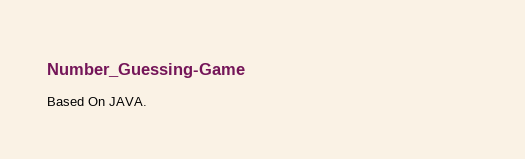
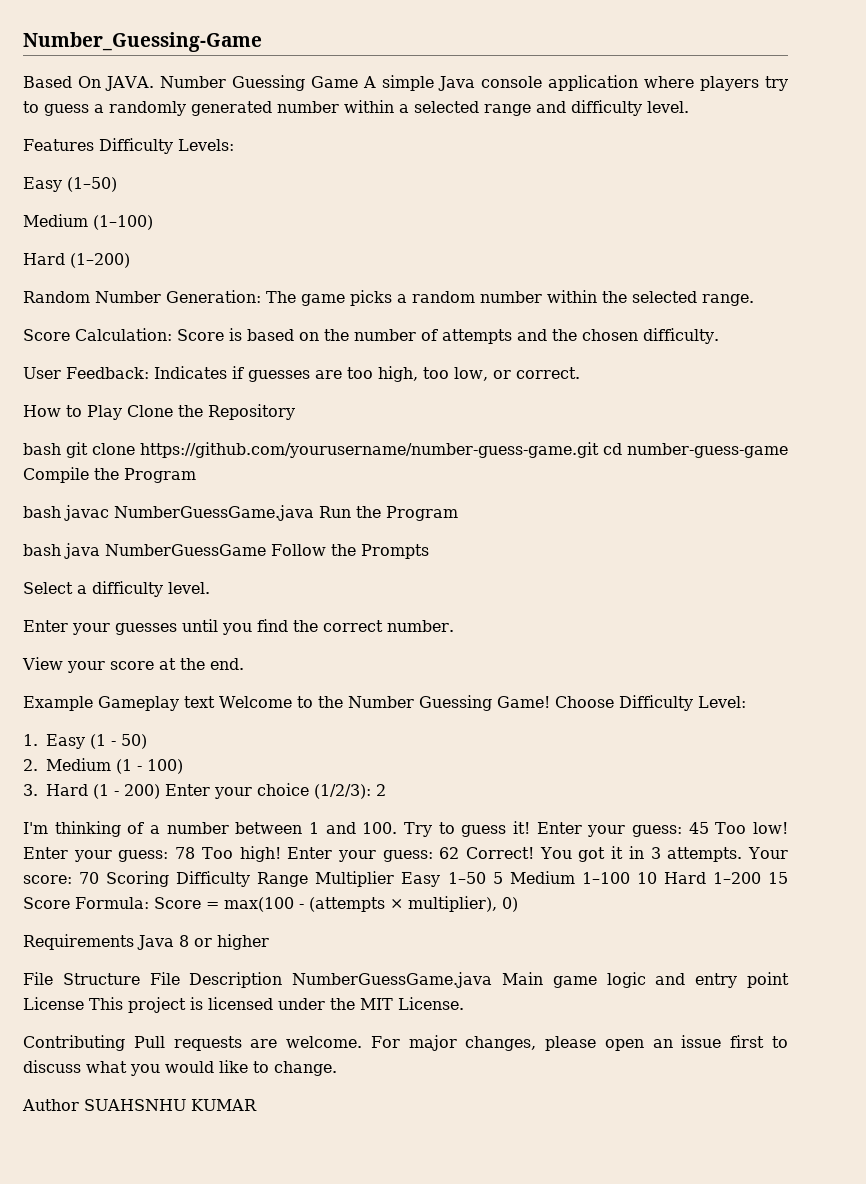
+ Number Guessing Game A simple Java console application where players try to guess a randomly generated number within a selected range and difficulty level.
+ Features Difficulty Levels:
+ Easy (1–50)
+ Medium (1–100)
+ Hard (1–200)
+ Random Number Generation: The game picks a random number within the selected range.
+ Score Calculation: Score is based on the number of attempts and the chosen difficulty.
+ User Feedback: Indicates if guesses are too high, too low, or correct.
+ How to Play Clone the Repository
+ bash git clone https://github.com/yourusername/number-guess-game.git cd number-guess-game Compile the Program
+ bash javac NumberGuessGame.java Run the Program
+ bash java NumberGuessGame Follow the Prompts
+ Select a difficulty level.
+ Enter your guesses until you find the correct number.
+ View your score at the end.
+ Example Gameplay text Welcome to the Number Guessing Game! Choose Difficulty Level:
+ 1. Easy (1 - 50)
+ 2. Medium (1 - 100)
+ 3. Hard (1 - 200) Enter your choice (1/2/3): 2
+ I'm thinking of a number between 1 and 100. Try to guess it! Enter your guess: 45 Too low! Enter your guess: 78 Too high! Enter your guess: 62 Correct! You got it in 3 attempts. Your score: 70 Scoring Difficulty Range Multiplier Easy 1–50 5 Medium 1–100 10 Hard 1–200 15 Score Formula: Score = max(100 - (attempts × multiplier), 0)
+ Requirements Java 8 or higher
+ File Structure File Description NumberGuessGame.java Main game logic and entry point License This project is licensed under the MIT License.
+ Contributing Pull requests are welcome. For major changes, please open an issue first to discuss what you would like to change.
+ Author SUAHSNHU KUMAR

